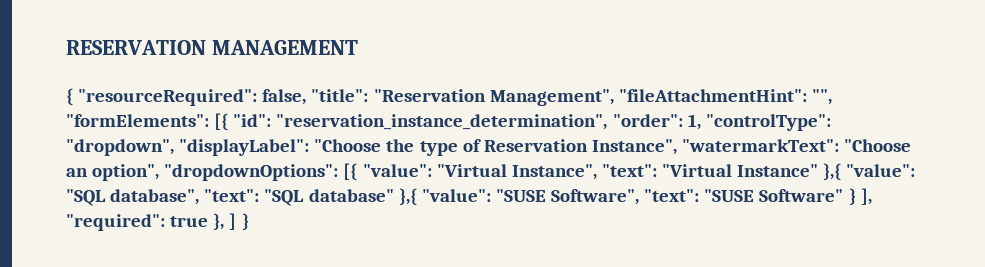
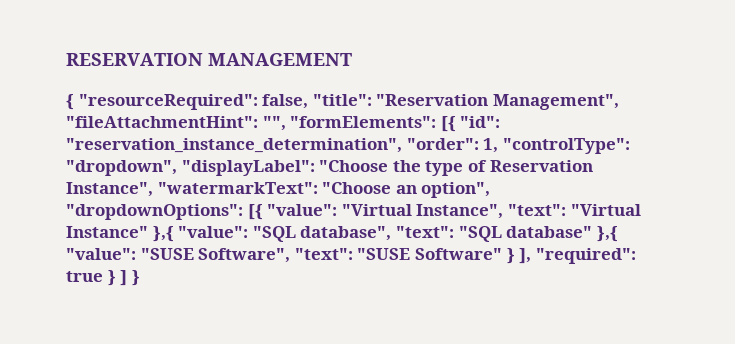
- { "resourceRequired": false, "title": "Reservation Management", "fileAttachmentHint": "", "formElements": [{ "id": "reservation_instance_determination", "order": 1, "controlType": "dropdown", "displayLabel": "Choose the type of Reservation Instance", "watermarkText": "Choose an option", "dropdownOptions": [{ "value": "Virtual Instance", "text": "Virtual Instance" },{ "value": "SQL database", "text": "SQL database" },{ "value": "SUSE Software", "text": "SUSE Software" } ], "required": true }, ] }
+ { "resourceRequired": false, "title": "Reservation Management", "fileAttachmentHint": "", "formElements": [{ "id": "reservation_instance_determination", "order": 1, "controlType": "dropdown", "displayLabel": "Choose the type of Reservation Instance", "watermarkText": "Choose an option", "dropdownOptions": [{ "value": "Virtual Instance", "text": "Virtual Instance" },{ "value": "SQL database", "text": "SQL database" },{ "value": "SUSE Software", "text": "SUSE Software" } ], "required": true } ] }

